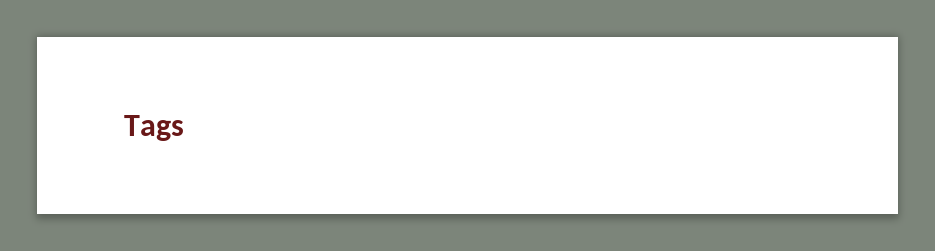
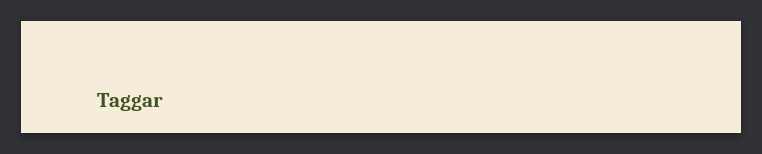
- Tags
+ Taggar

